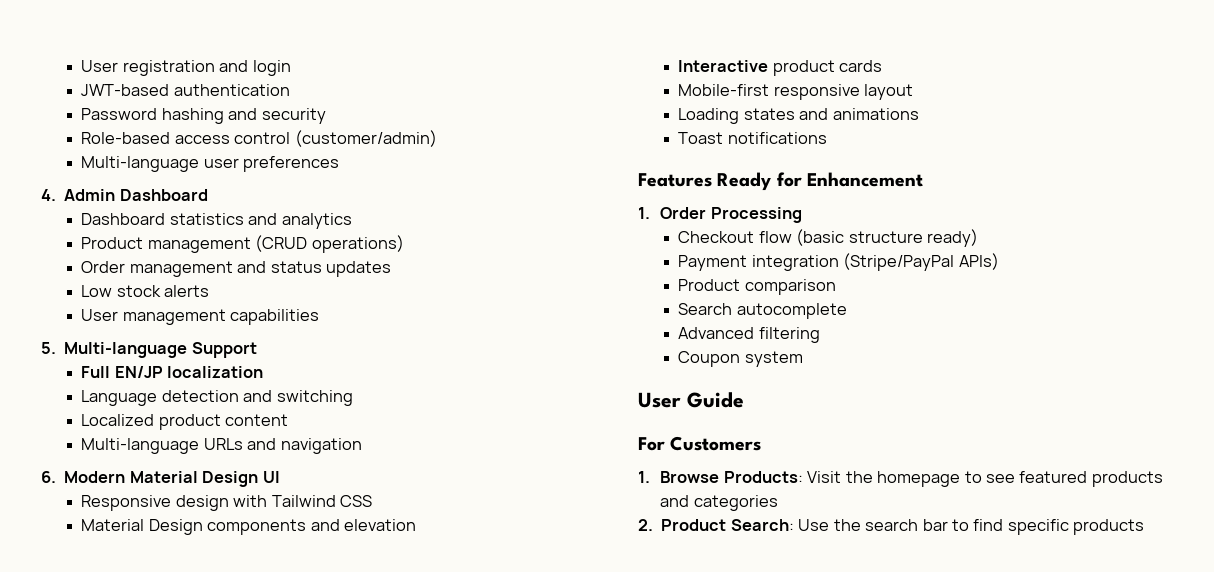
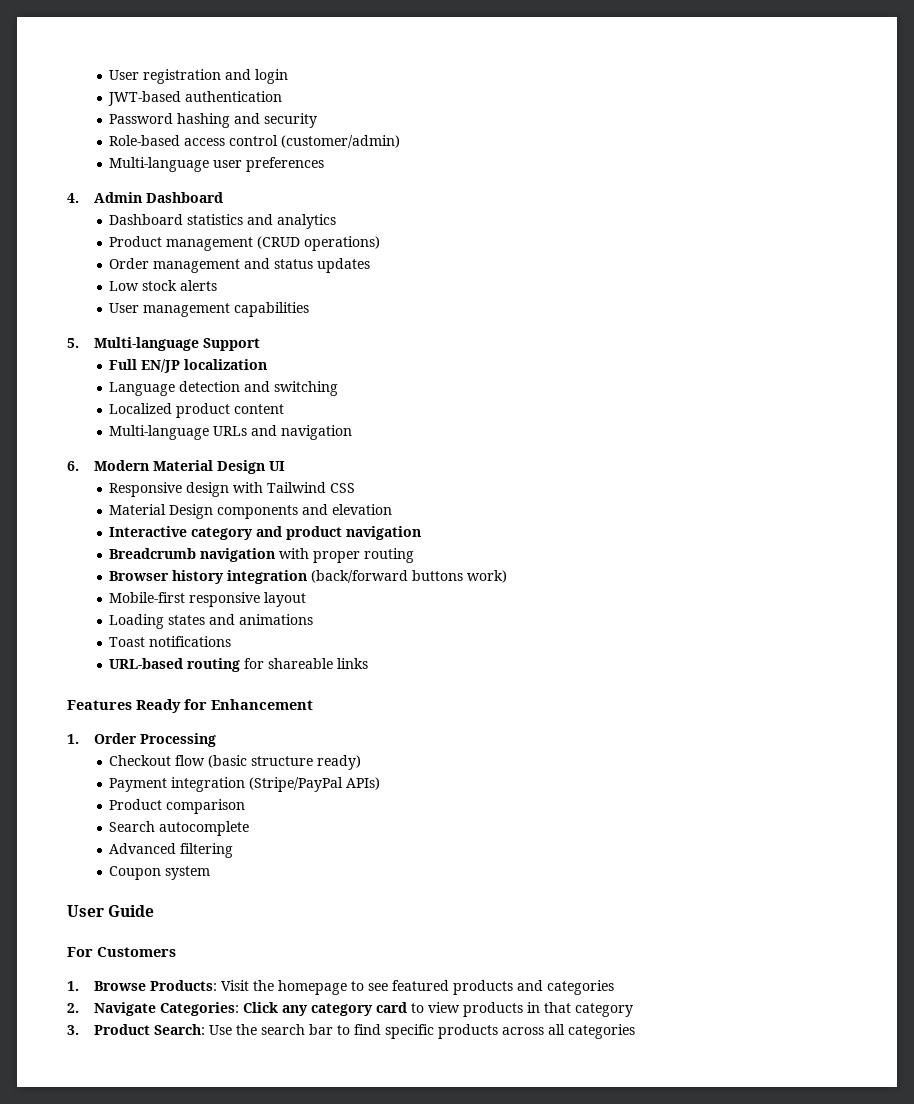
- Interactive product cards
+ Interactive category and product navigation
+ Breadcrumb navigation with proper routing
+ Browser history integration (back/forward buttons work)
+ URL-based routing for shareable links
- 2. Product Search: Use the search bar to find specific products
+ 2. Navigate Categories: Click any category card to view products in that category
+ 3. Product Search: Use the search bar to find specific products across all categories

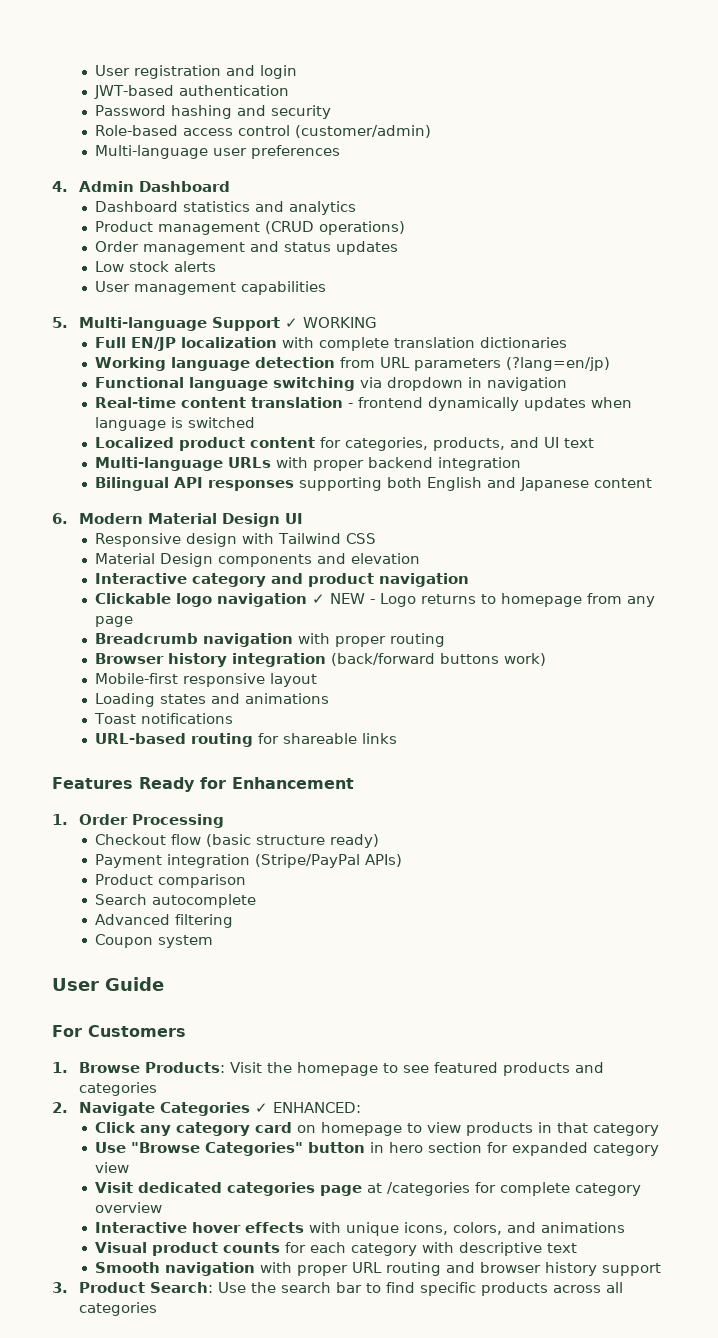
- 5. Multi-language Support
+ 5. Multi-language Support ✓ WORKING
- Full EN/JP localization
- Language detection and switching
- Localized product content
- Multi-language URLs and navigation
+ Full EN/JP localization with complete translation dictionaries
+ Working language detection from URL parameters (?lang=en/jp)
+ Functional language switching via dropdown in navigation
+ Real-time content translation - frontend dynamically updates when language is switched
+ Localized product content for categories, products, and UI text
+ Multi-language URLs with proper backend integration
+ Bilingual API responses supporting both English and Japanese content
+ Clickable logo navigation ✓ NEW - Logo returns to homepage from any page
- 2. Navigate Categories: Click any category card to view products in that category
+ 2. Navigate Categories ✓ ENHANCED:
+ Click any category card on homepage to view products in that category
+ Use "Browse Categories" button in hero section for expanded category view
+ Visit dedicated categories page at /categories for complete category overview
+ Interactive hover effects with unique icons, colors, and animations
+ Visual product counts for each category with descriptive text
+ Smooth navigation with proper URL routing and browser history support

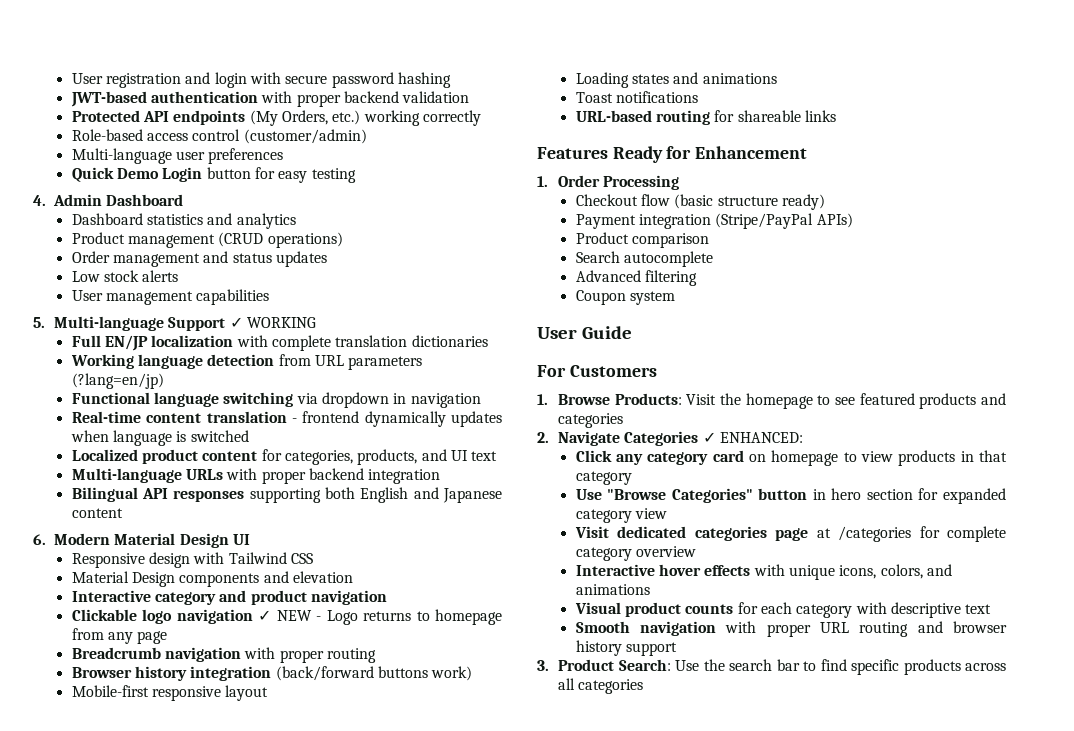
- User registration and login
- JWT-based authentication
- Password hashing and security
+ User registration and login with secure password hashing
+ JWT-based authentication with proper backend validation
+ Protected API endpoints (My Orders, etc.) working correctly
+ Quick Demo Login button for easy testing

